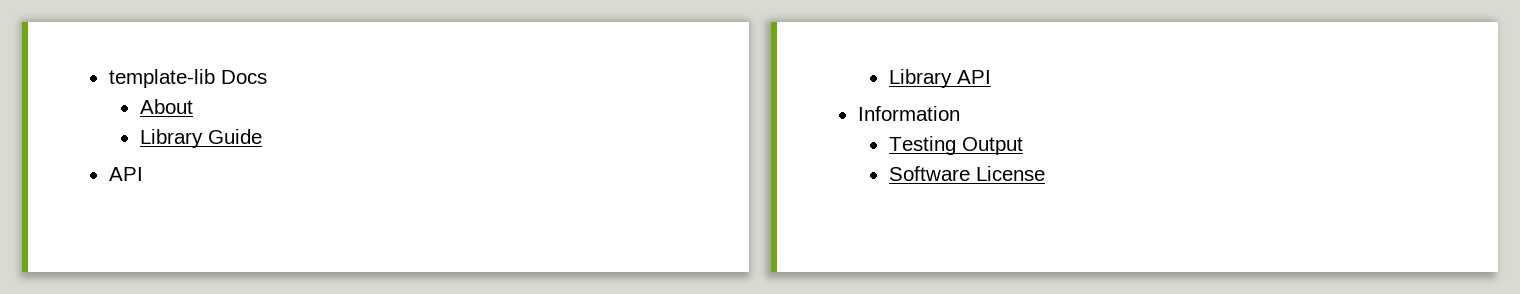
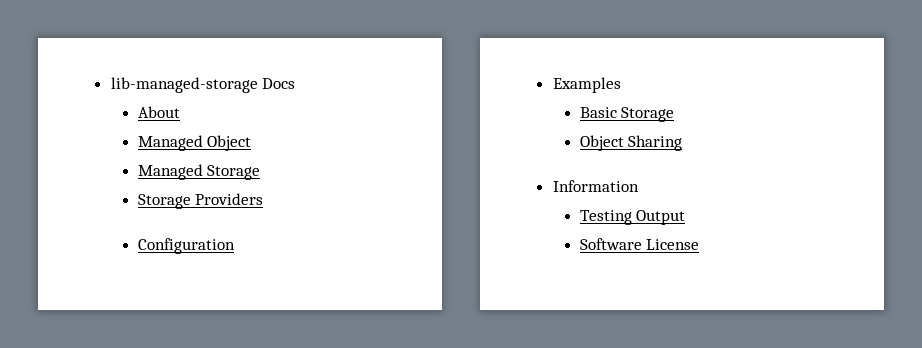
- template-lib Docs
+ lib-managed-storage Docs
- Library Guide
- API
- Library API
+ Managed Object
+ Managed Storage
+ Storage Providers
+ Configuration
+ Examples
+ Basic Storage
+ Object Sharing

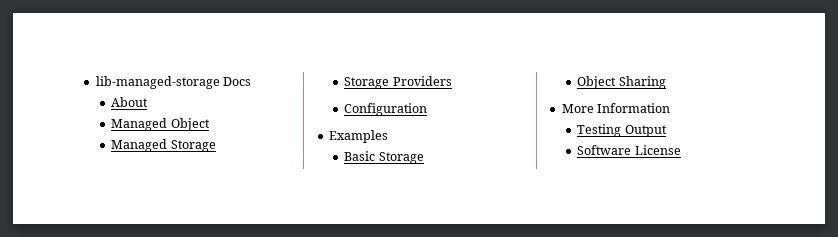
- Information
+ More Information

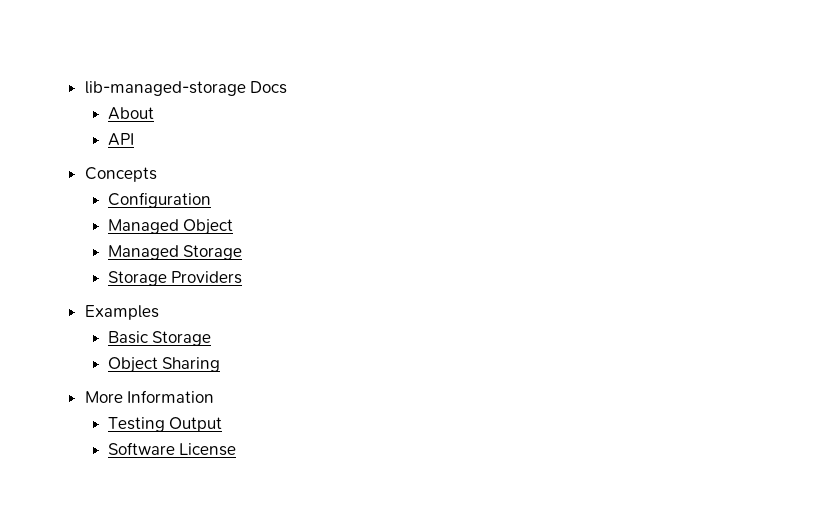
+ API
+ Concepts
+ Configuration
- Configuration

